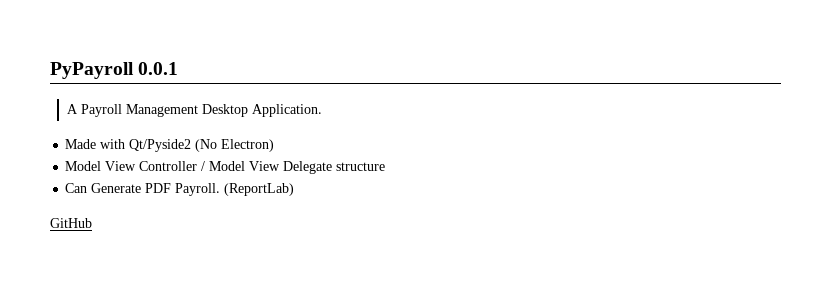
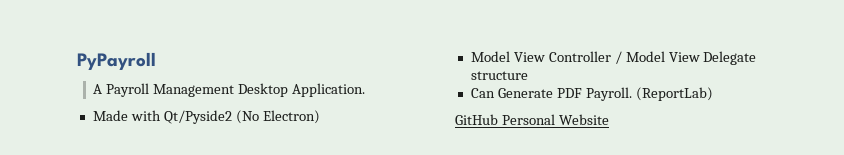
- PyPayroll 0.0.1
+ PyPayroll
- GitHub
+ GitHub Personal Website

